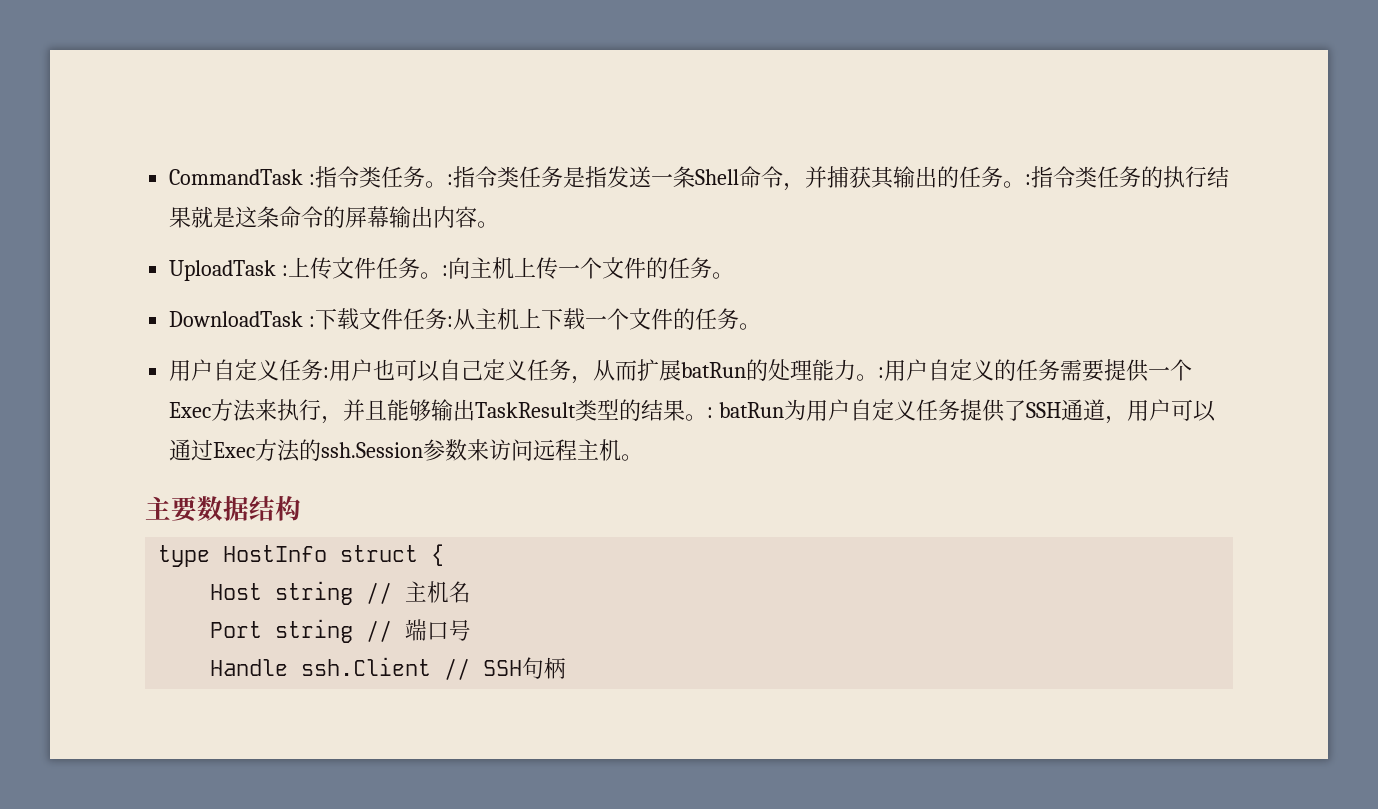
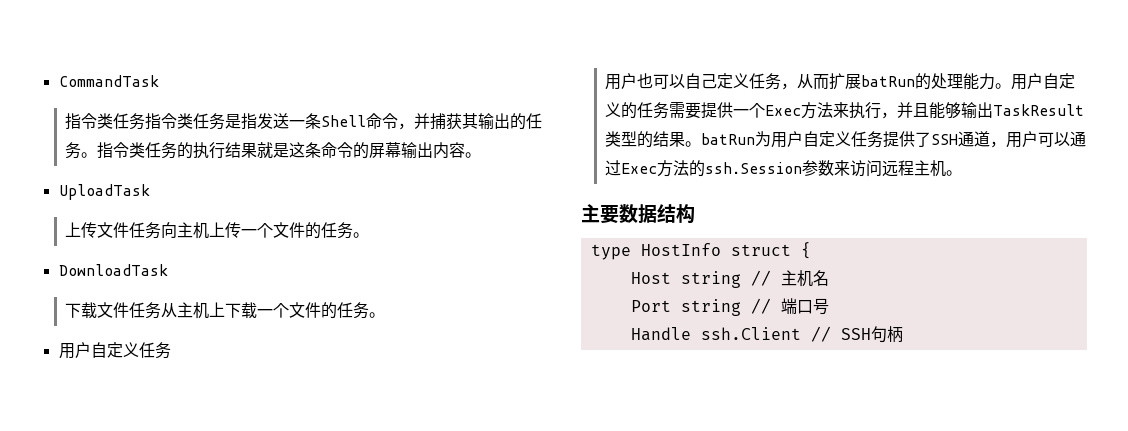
- CommandTask :指令类任务。:指令类任务是指发送一条Shell命令，并捕获其输出的任务。:指令类任务的执行结果就是这条命令的屏幕输出内容。
+ CommandTask
+ 指令类任务指令类任务是指发送一条Shell命令，并捕获其输出的任务。指令类任务的执行结果就是这条命令的屏幕输出内容。
- UploadTask :上传文件任务。:向主机上传一个文件的任务。
+ UploadTask
+ 上传文件任务向主机上传一个文件的任务。
- DownloadTask :下载文件任务:从主机上下载一个文件的任务。
- 用户自定义任务:用户也可以自己定义任务，从而扩展batRun的处理能力。:
+ DownloadTask
+ 下载文件任务从主机上下载一个文件的任务。
+ 用户自定义任务
+ 用户也可以自己定义任务，从而扩展batRun的处理能力。
- 用户自定义的任务需要提供一个Exec方法来执行，并且能够输出TaskResult类型的结果。: batRun为用户自定义任务提供了SSH通道，用户可以通过Exec方法的ssh.Session参数来访问远程主机。
+ 用户自定义的任务需要提供一个Exec方法来执行，并且能够输出TaskResult类型的结果。batRun为用户自定义任务提供了SSH通道，用户可以通过Exec方法的ssh.Session参数来访问远程主机。

